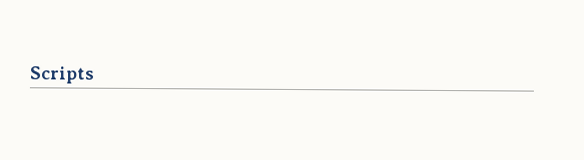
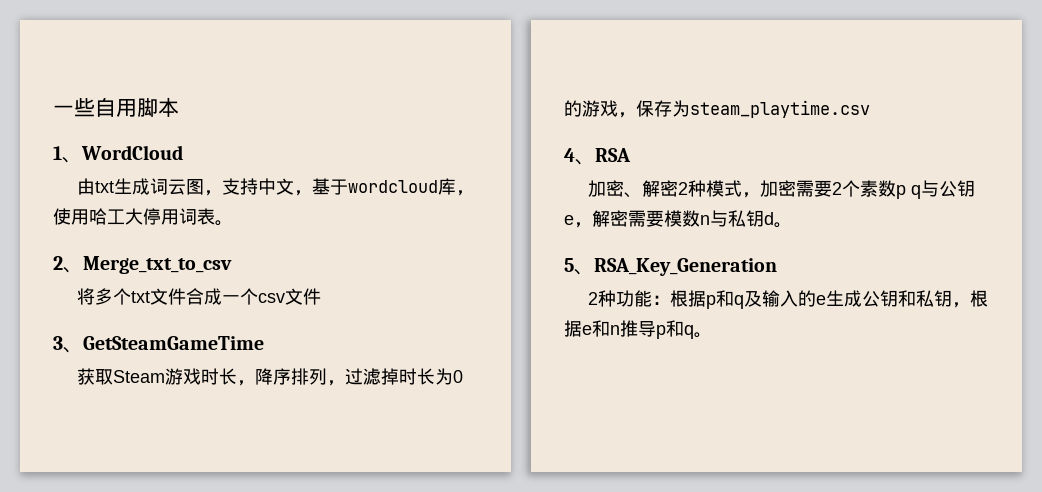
- Scripts
+ 一些自用脚本
+ 1、WordCloud
+ 由txt生成词云图，支持中文，基于wordcloud库，使用哈工大停用词表。
+ 2、Merge_txt_to_csv
+ 将多个txt文件合成一个csv文件
+ 3、GetSteamGameTime
+ 获取Steam游戏时长，降序排列，过滤掉时长为0的游戏，保存为steam_playtime.csv
+ 4、RSA
+ 加密、解密2种模式，加密需要2个素数p q与公钥e，解密需要模数n与私钥d。
+ 5、RSA_Key_Generation
+ 2种功能：根据p和q及输入的e生成公钥和私钥，根据e和n推导p和q。

